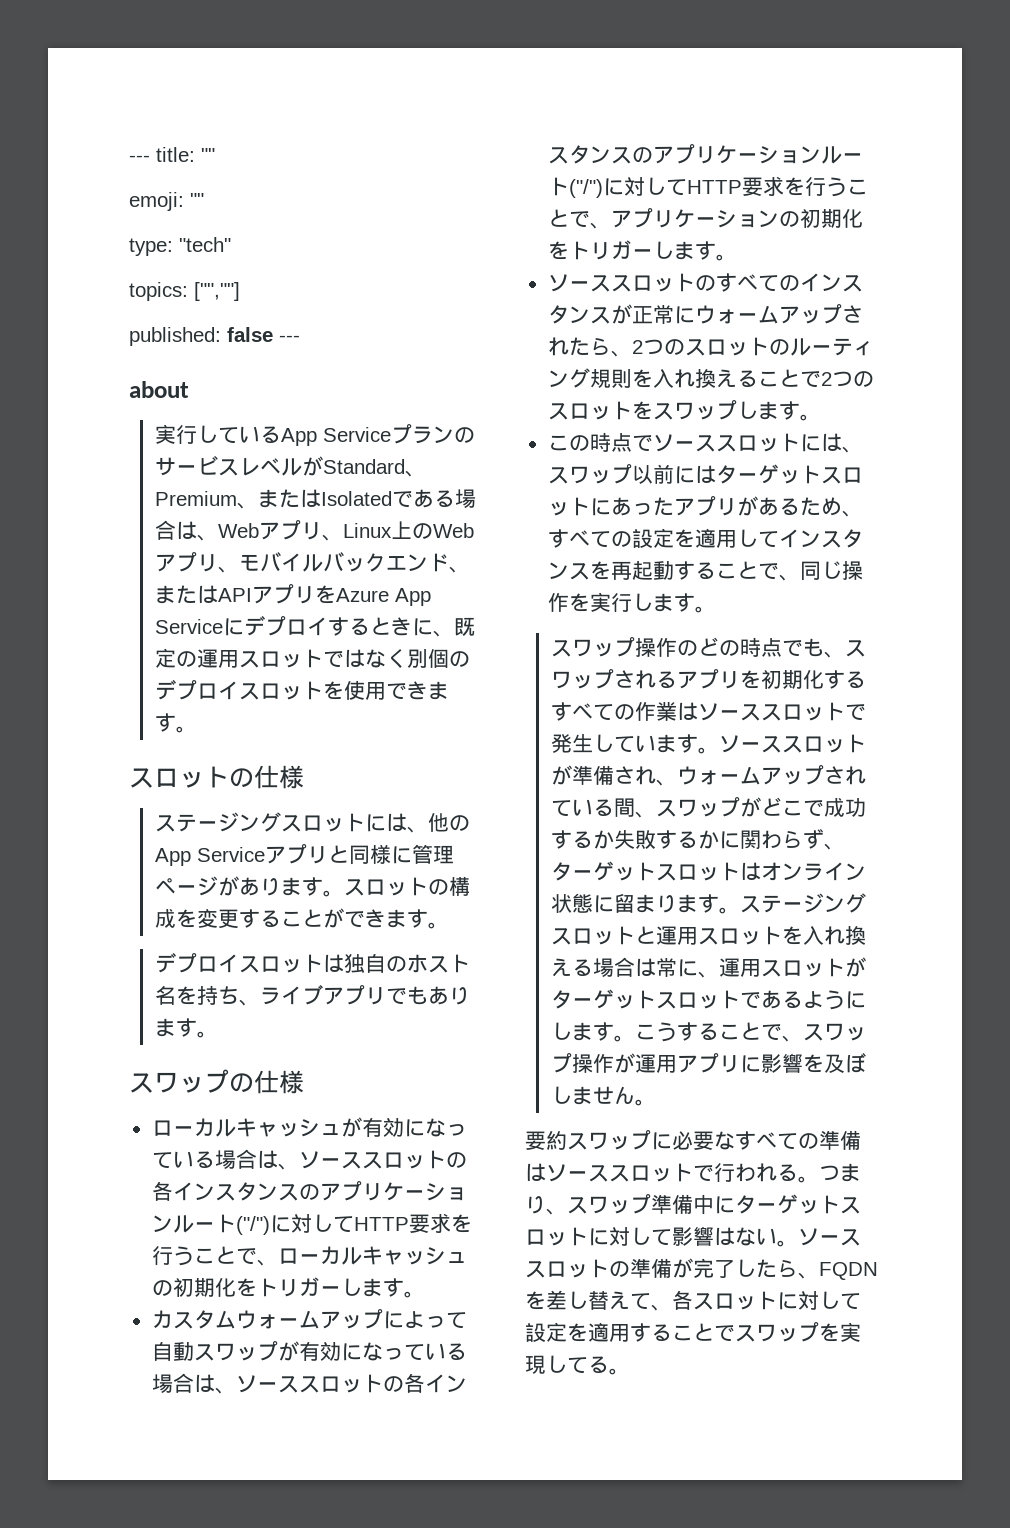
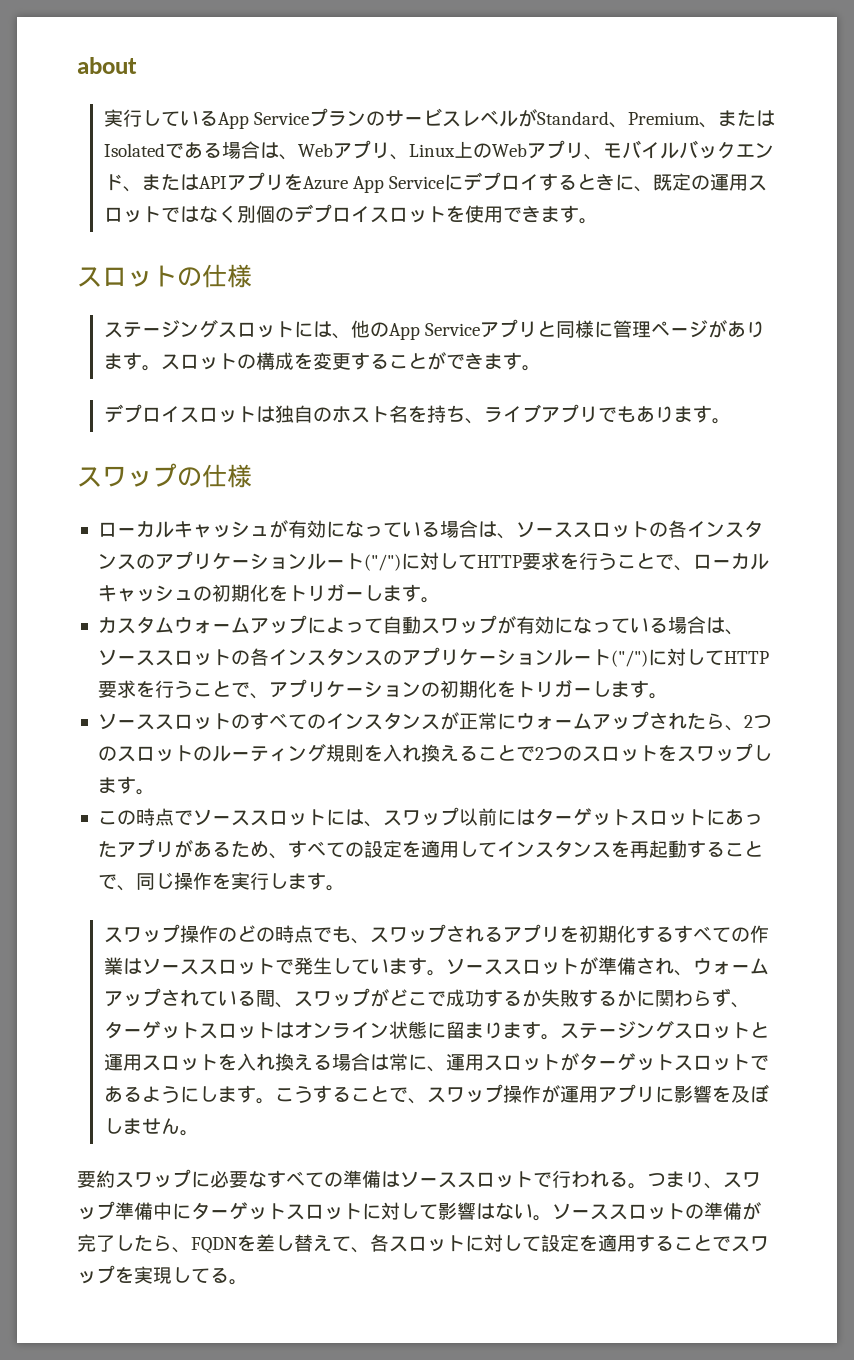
- --- title: ""
- emoji: ""
- type: "tech"
- topics: ["",""]
- published: false ---

